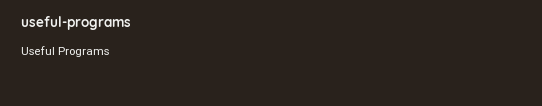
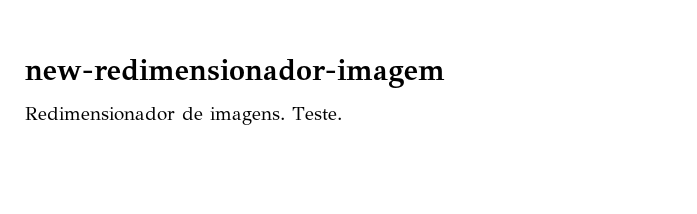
- useful-programs
- Useful Programs
+ new-redimensionador-imagem
+ Redimensionador de imagens. Teste.

